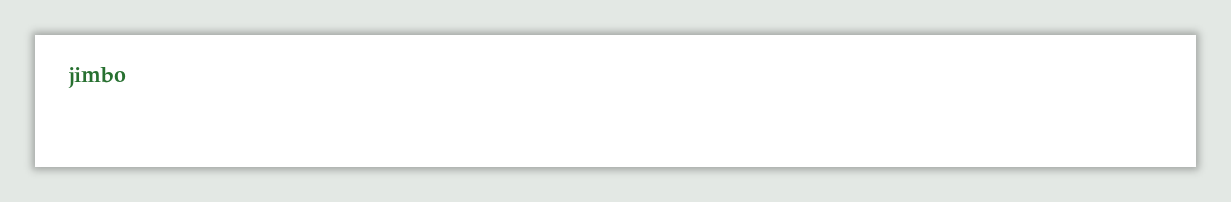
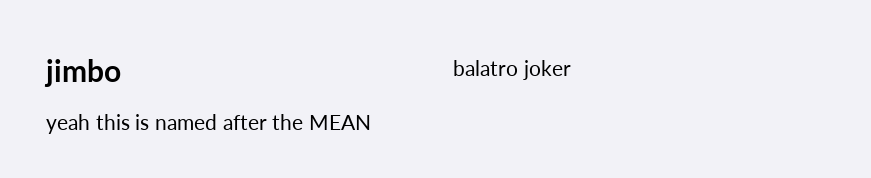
+ yeah this is named after the MEAN balatro joker

